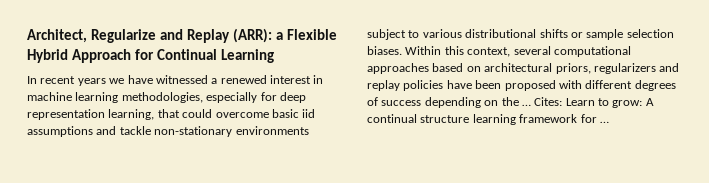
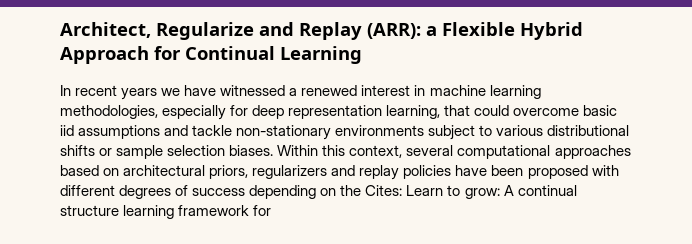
- Within this context, several computational approaches based on architectural priors, regularizers and replay policies have been proposed with different degrees of success depending on the … Cites: Learn to grow: A continual structure learning framework for …
+ Within this context, several computational approaches based on architectural priors, regularizers and replay policies have been proposed with different degrees of success depending on the Cites: Learn to grow: A continual structure learning framework for

